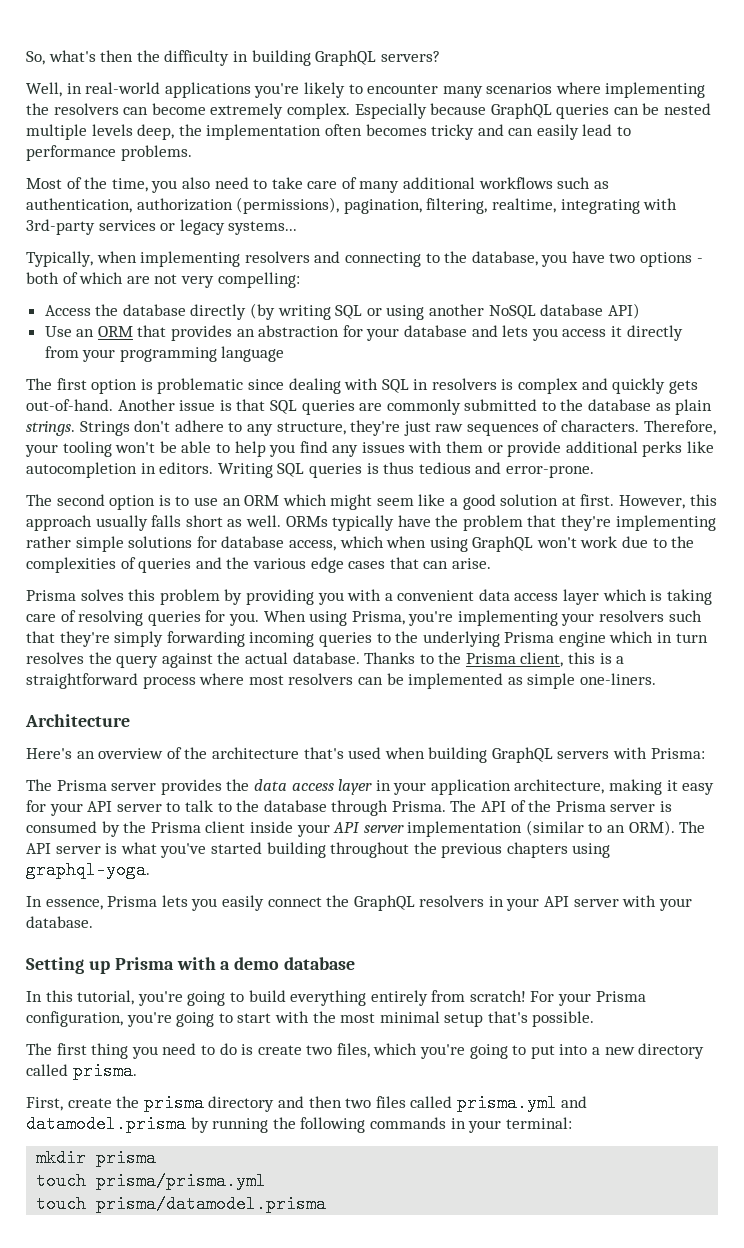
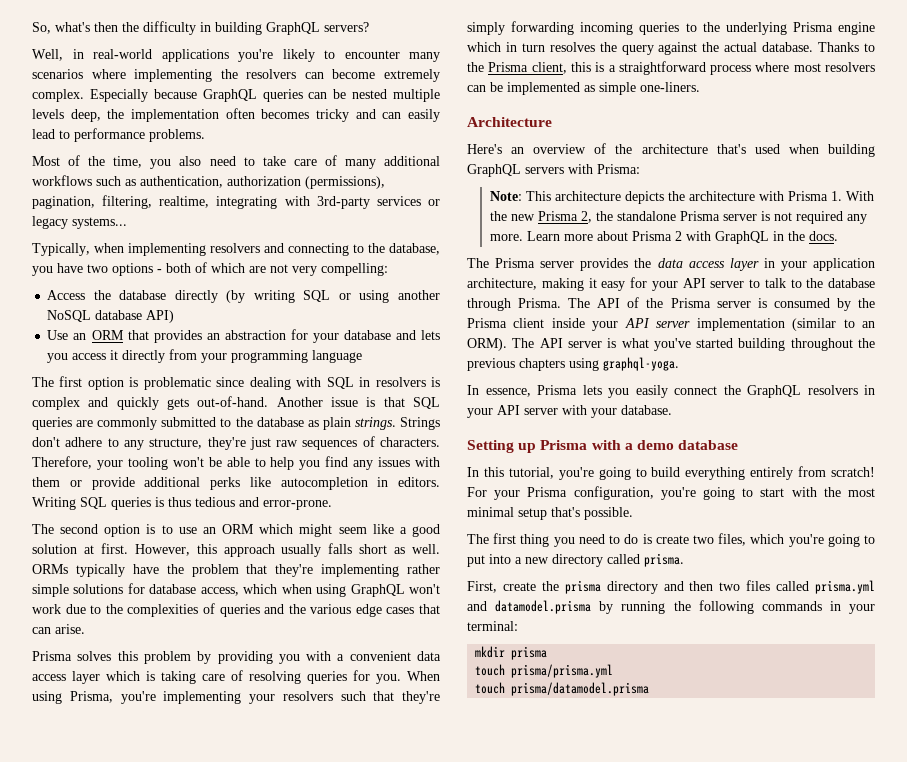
+ Note: This architecture depicts the architecture with Prisma 1. With the new Prisma 2, the standalone Prisma server is not required any more. Learn more about Prisma 2 with GraphQL in the docs.

